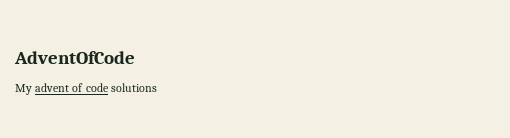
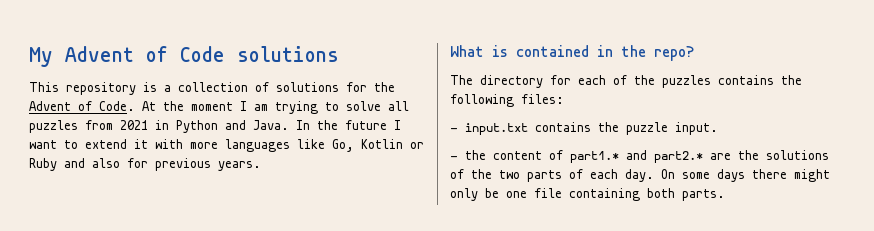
- AdventOfCode
- My advent of code solutions
+ My Advent of Code solutions
+ This repository is a collection of solutions for the Advent of Code. At the moment I am trying to solve all puzzles from 2021 in Python and Java. In the future I want to extend it with more languages like Go, Kotlin or Ruby and also for previous years.
+ What is contained in the repo?
+ The directory for each of the puzzles contains the following files:
+ - input.txt contains the puzzle input.
+ - the content of part1.* and part2.* are the solutions of the two parts of each day. On some days there might only be one file containing both parts.

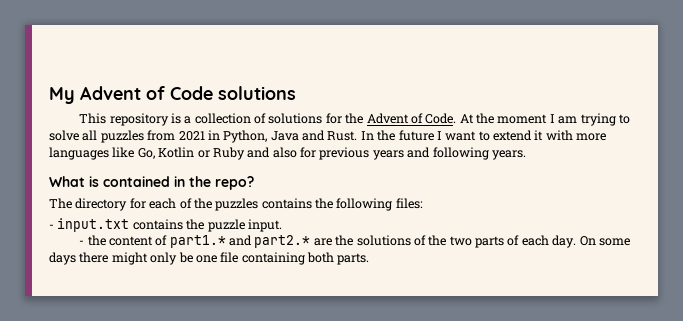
- At the moment I am trying to solve all puzzles from 2021 in Python and Java.
+ At the moment I am trying to solve all puzzles from 2021 in Python, Java and Rust.
- In the future I want to extend it with more languages like Go, Kotlin or Ruby and also for previous years.
+ In the future I want to extend it with more languages like Go, Kotlin or Ruby and also for previous years and following years.

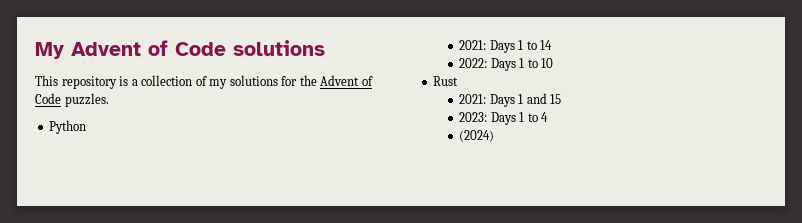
- This repository is a collection of solutions for the Advent of Code. At the moment I am trying to solve all puzzles from 2021 in Python, Java and Rust. In the future I want to extend it with more languages like Go, Kotlin or Ruby and also for previous years and following years.
- What is contained in the repo?
- The directory for each of the puzzles contains the following files:
- - input.txt contains the puzzle input.
- - the content of part1.* and part2.* are the solutions of the two parts of each day. On some days there might only be one file containing both parts.
+ This repository is a collection of my solutions for the Advent of Code puzzles.
+ Python
+ 2021: Days 1 to 14
+ 2022: Days 1 to 10
+ Rust
+ 2021: Days 1 and 15
+ 2023: Days 1 to 4
+ (2024)

